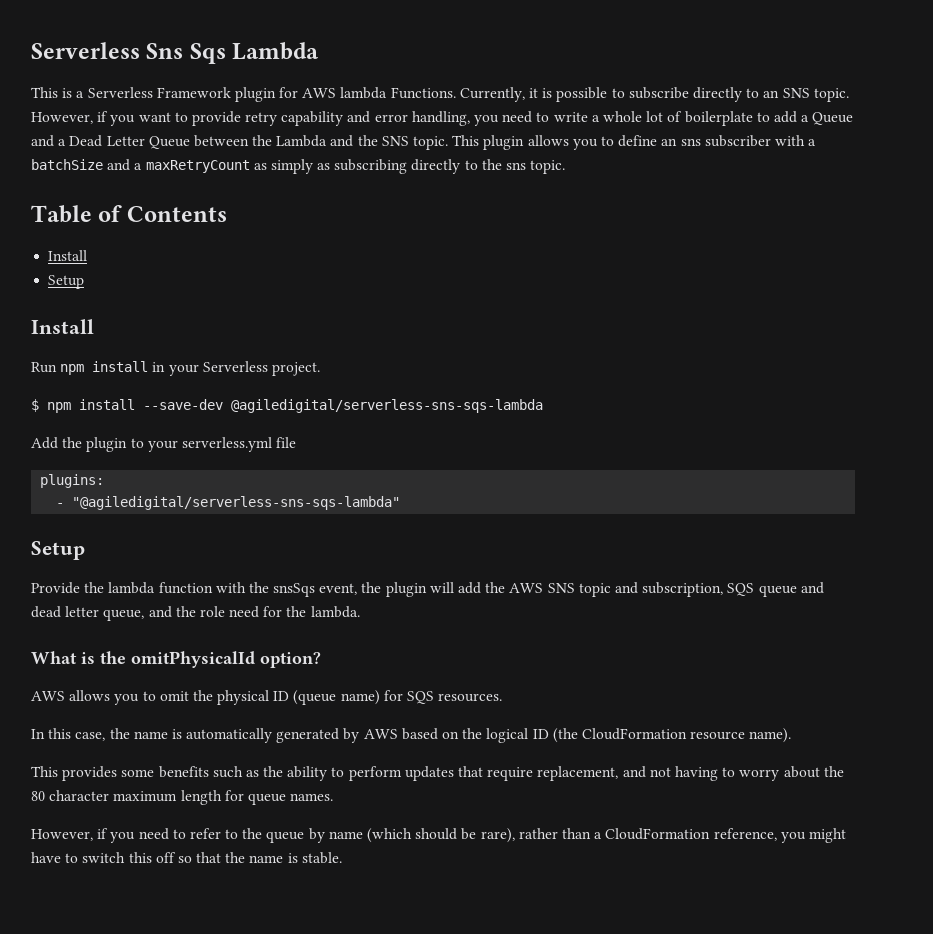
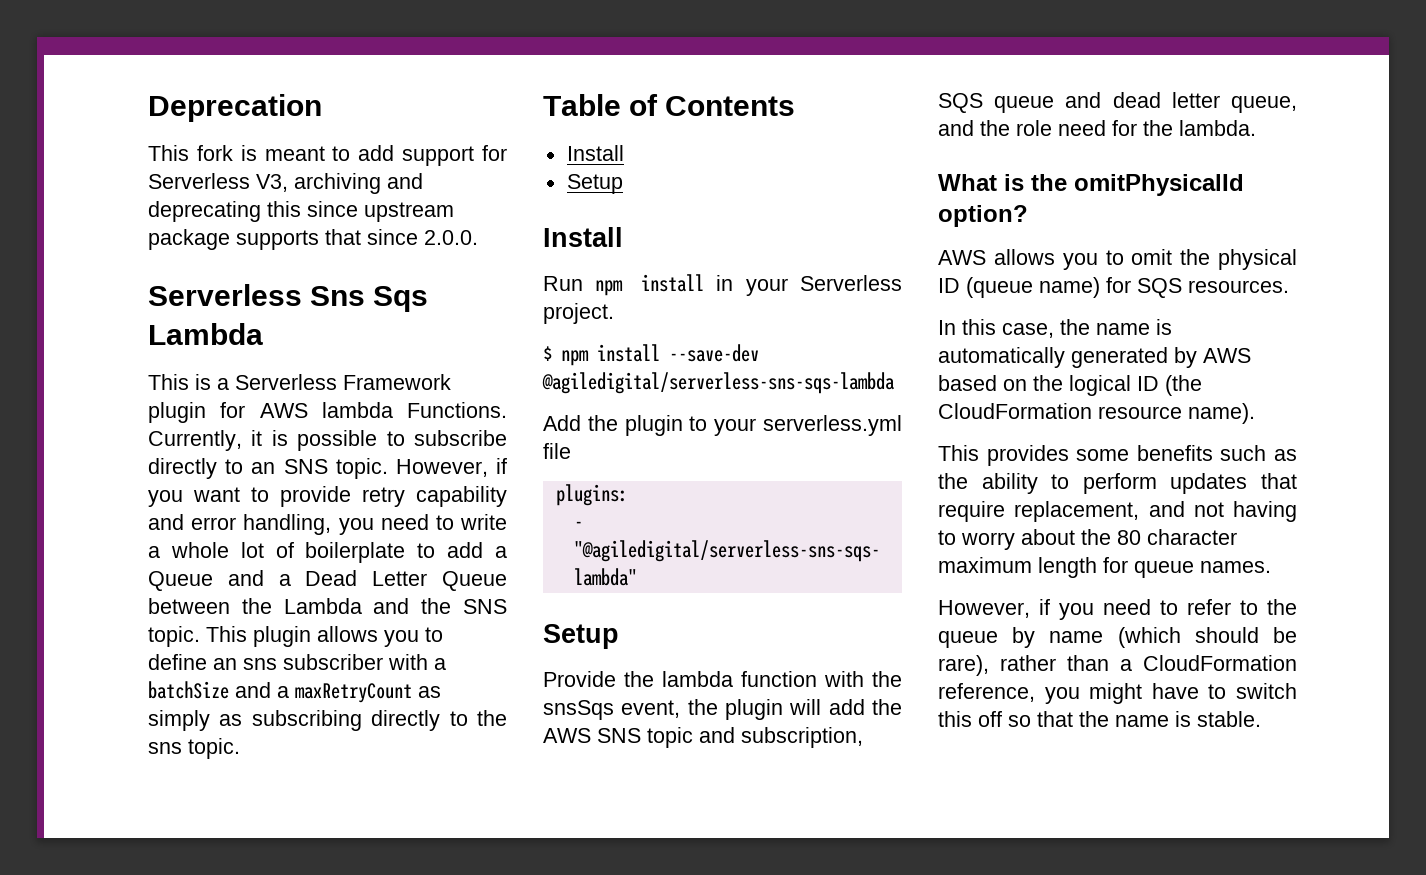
+ Deprecation
+ This fork is meant to add support for Serverless V3, archiving and deprecating this since upstream package supports that since 2.0.0.

